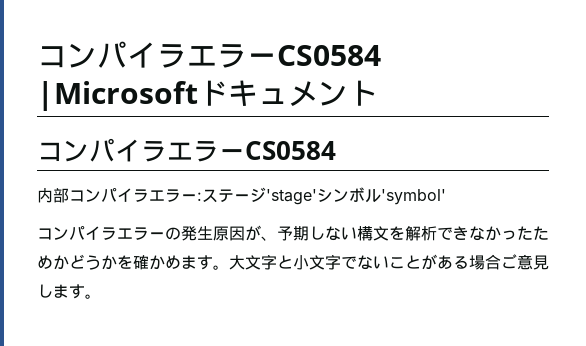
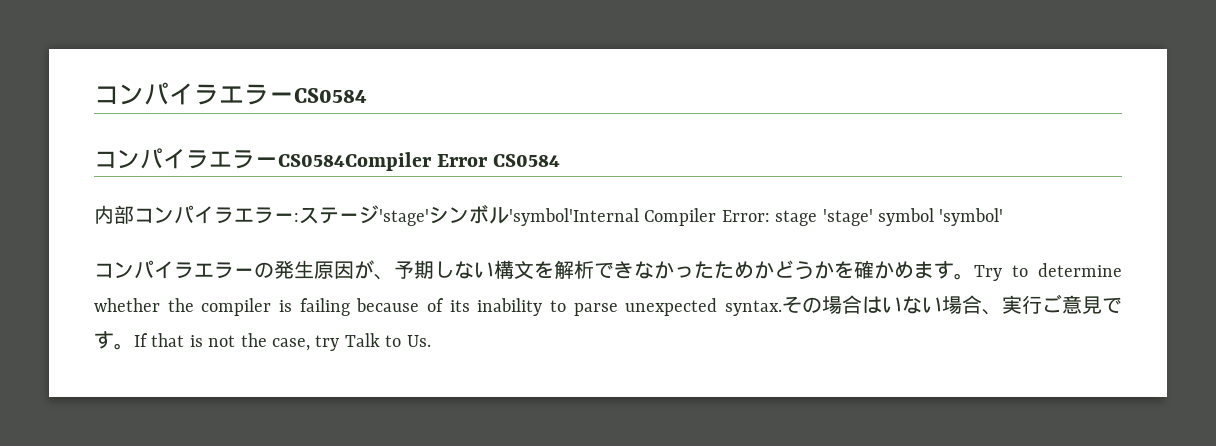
- コンパイラエラーCS0584 |Microsoftドキュメント
  コンパイラエラーCS0584
+ コンパイラエラーCS0584Compiler Error CS0584
- 内部コンパイラエラー:ステージ'stage'シンボル'symbol'
+ 内部コンパイラエラー:ステージ'stage'シンボル'symbol'Internal Compiler Error: stage 'stage' symbol 'symbol'
- 大文字と小文字でないことがある場合ご意見します。
+ Try to determine whether the compiler is failing because of its inability to parse unexpected syntax.その場合はいない場合、実行ご意見です。If that is not the case, try Talk to Us.

